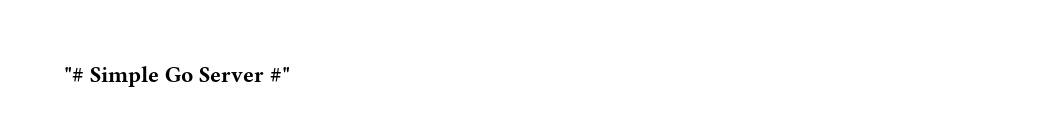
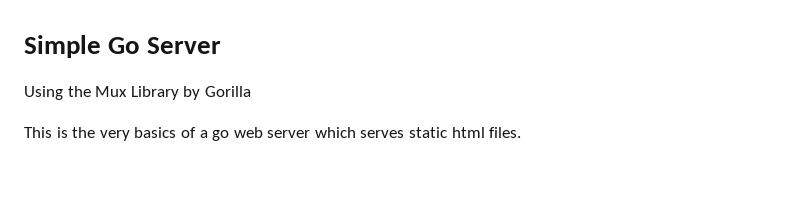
- "# Simple Go Server #"
+ Simple Go Server
+ Using the Mux Library by Gorilla
+ This is the very basics of a go web server which serves static html files.

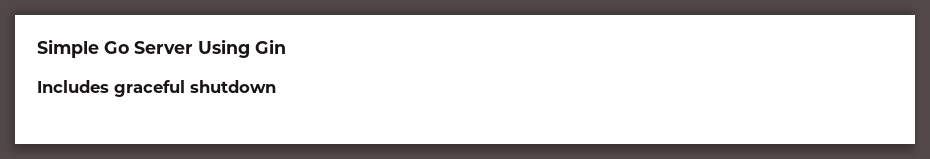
- Simple Go Server
- Using the Mux Library by Gorilla
- This is the very basics of a go web server which serves static html files.
+ Simple Go Server Using Gin
+ Includes graceful shutdown

